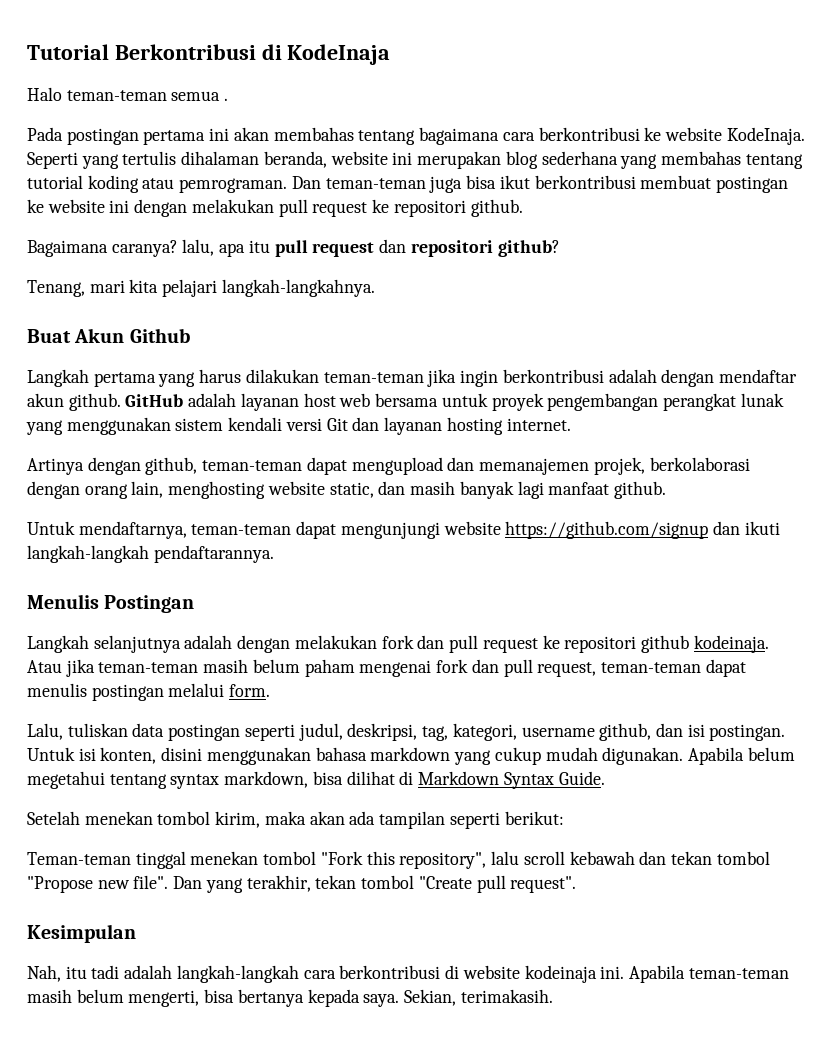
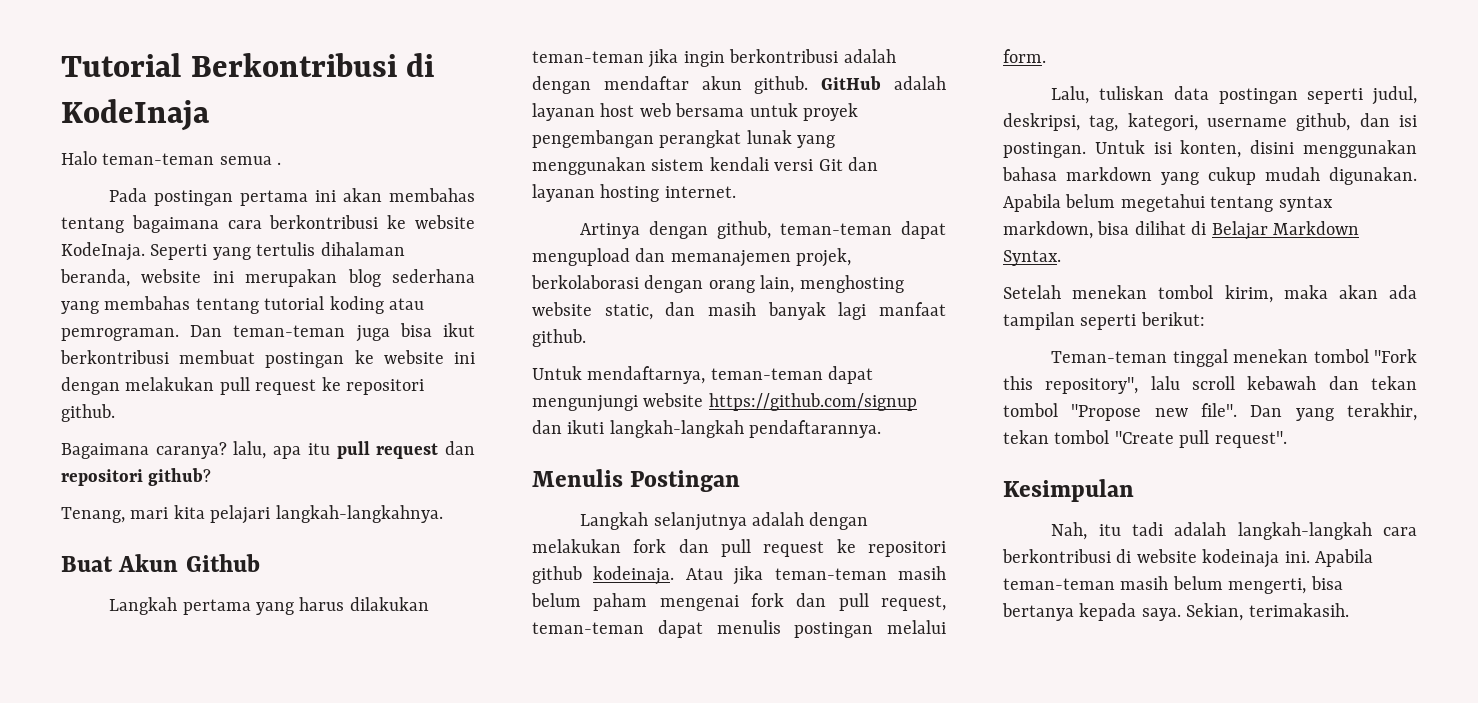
- Apabila belum megetahui tentang syntax markdown, bisa dilihat di Markdown Syntax Guide.
+ Apabila belum megetahui tentang syntax markdown, bisa dilihat di Belajar Markdown Syntax.

